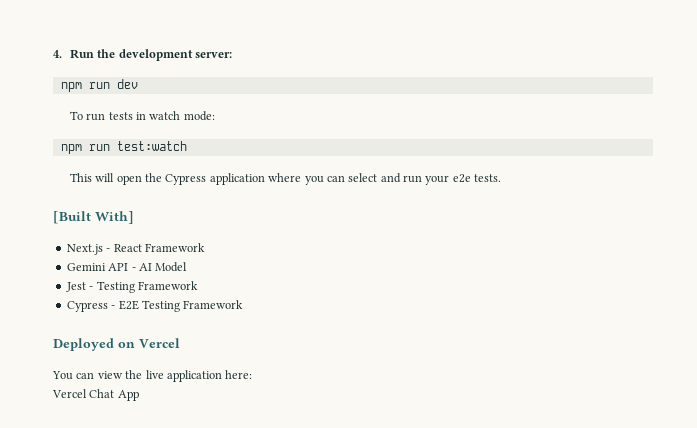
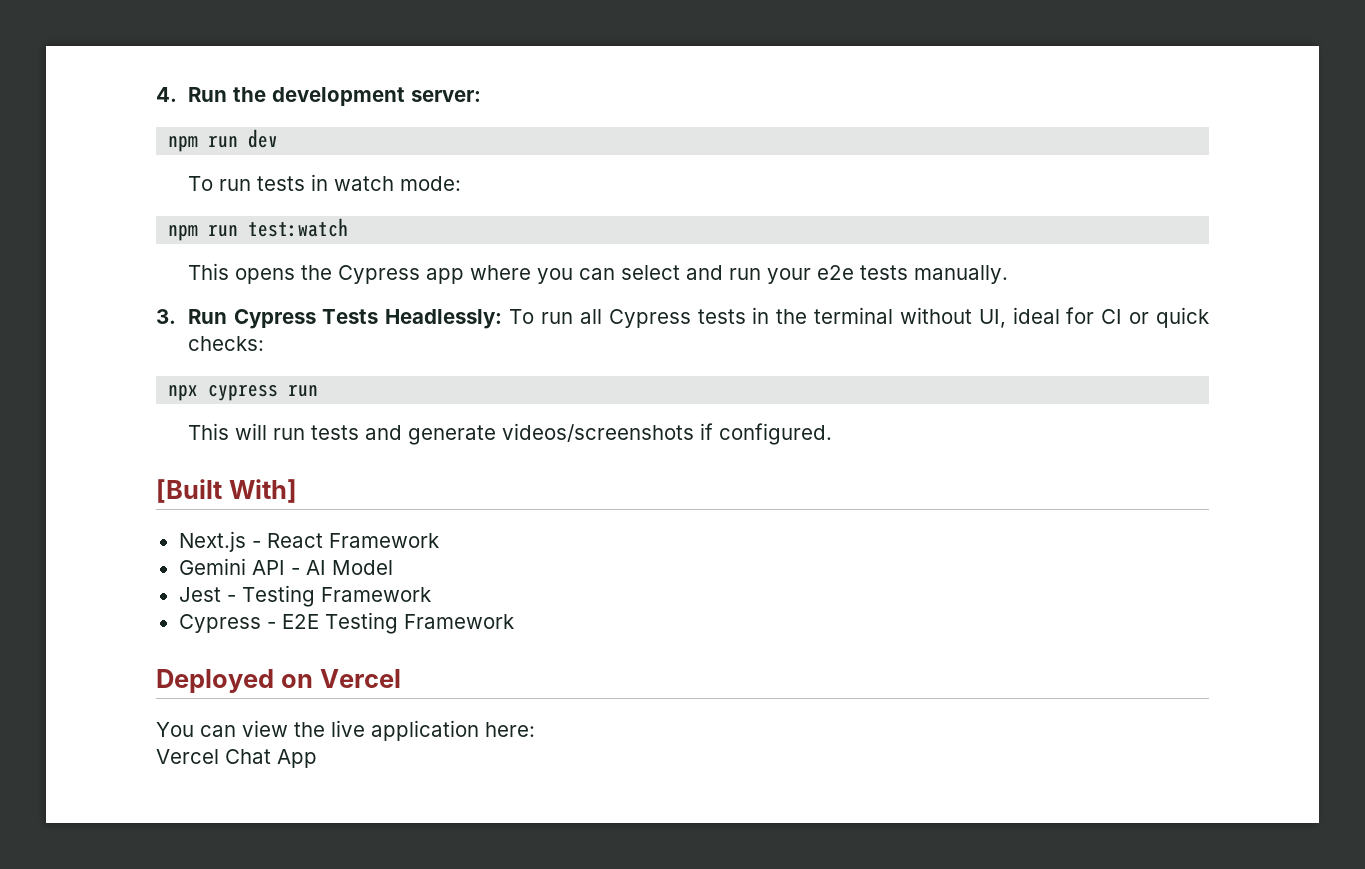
- This will open the Cypress application where you can select and run your e2e tests.
+ This opens the Cypress app where you can select and run your e2e tests manually.
+ 3. Run Cypress Tests Headlessly: To run all Cypress tests in the terminal without UI, ideal for CI or quick checks:
+ npx cypress run
+ This will run tests and generate videos/screenshots if configured.

